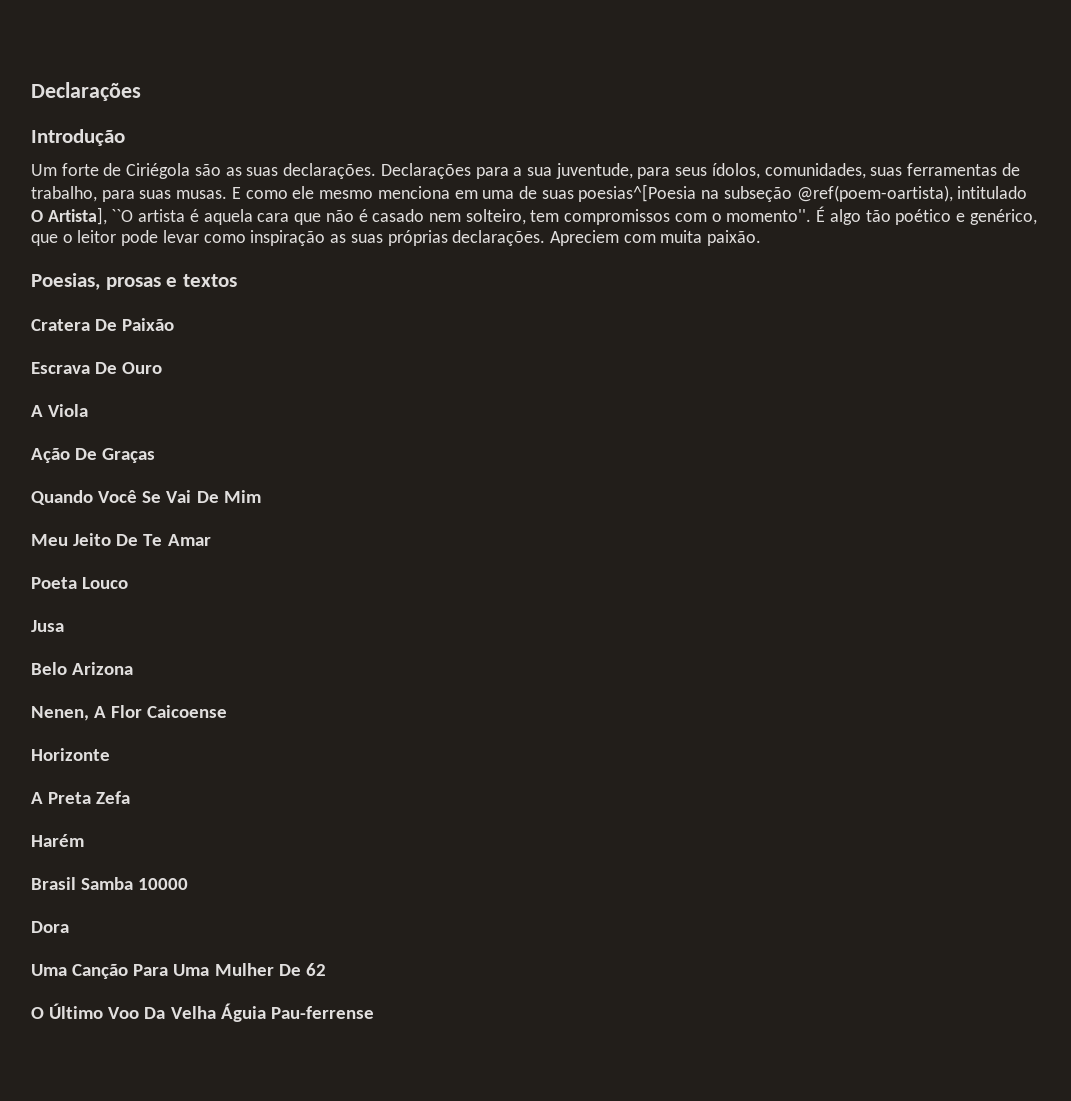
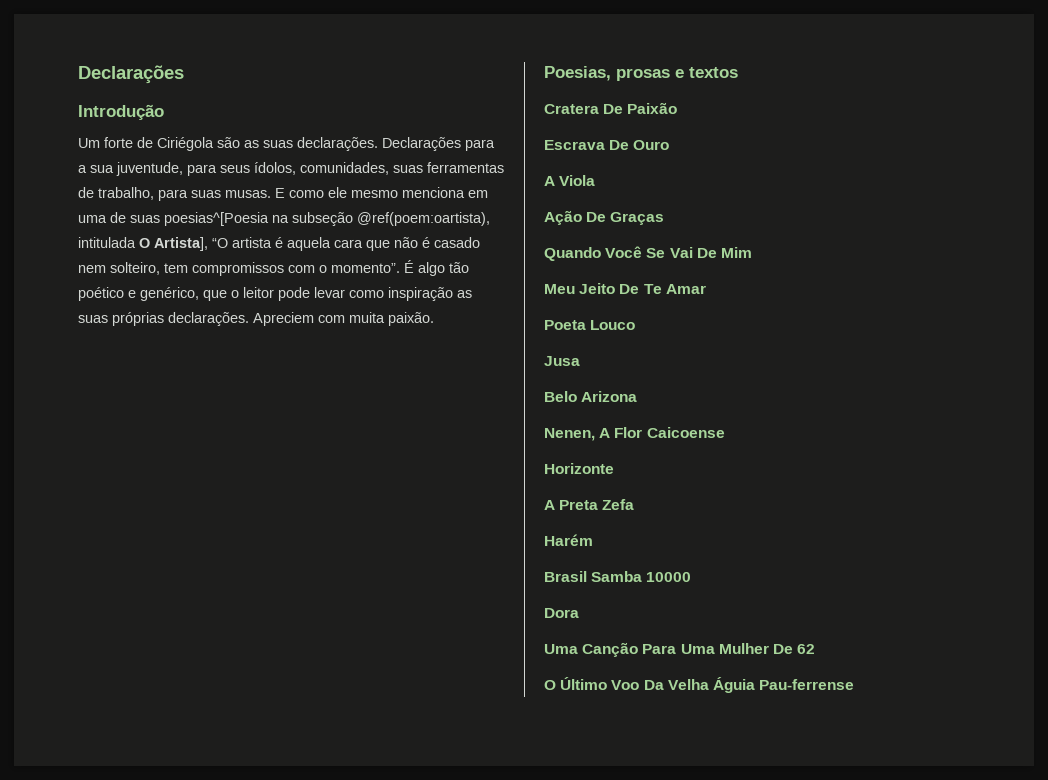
- E como ele mesmo menciona em uma de suas poesias^[Poesia na subseção @ref(poem-oartista), intitulado O Artista], ``O artista é aquela cara que não é casado nem solteiro, tem compromissos com o momento''.
+ E como ele mesmo menciona em uma de suas poesias^[Poesia na subseção @ref(poem:oartista), intitulada O Artista], “O artista é aquela cara que não é casado nem solteiro, tem compromissos com o momento”.

